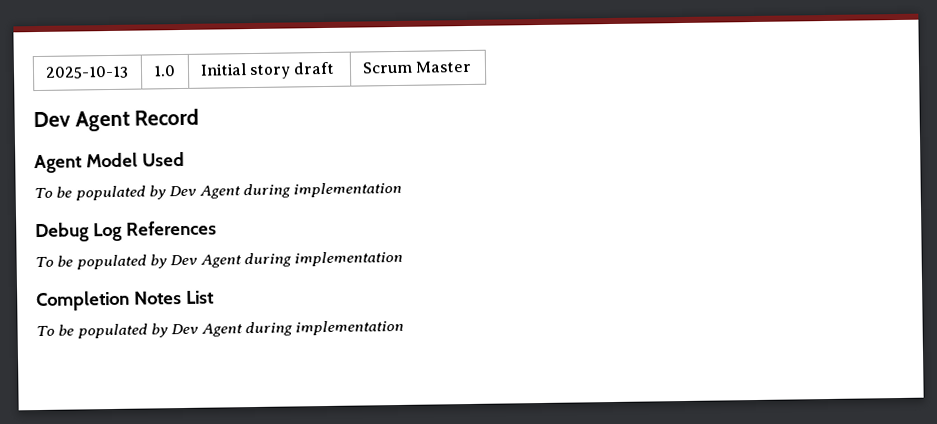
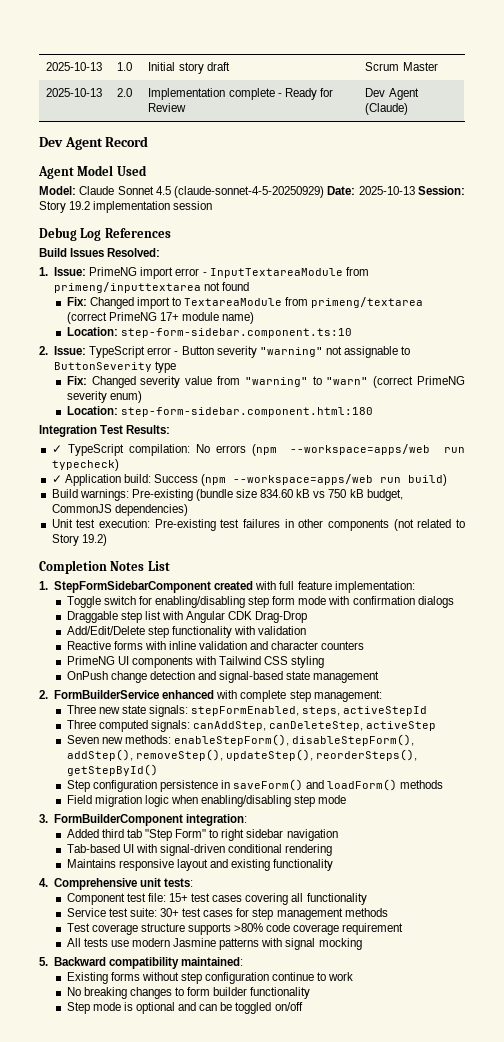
+ 2025-10-13 | 2.0 | Implementation complete - Ready for Review | Dev Agent (Claude)
  Agent Model Used
- To be populated by Dev Agent during implementation
+ Model: Claude Sonnet 4.5 (claude-sonnet-4-5-20250929) Date: 2025-10-13 Session: Story 19.2 implementation session
  Debug Log References
- To be populated by Dev Agent during implementation
+ Build Issues Resolved:
+ 1. Issue: PrimeNG import error - InputTextareaModule from primeng/inputtextarea not found
+ Fix: Changed import to TextareaModule from primeng/textarea (correct PrimeNG 17+ module name)
+ Location: step-form-sidebar.component.ts:10
+ 2. Issue: TypeScript error - Button severity "warning" not assignable to ButtonSeverity type
+ Fix: Changed severity value from "warning" to "warn" (correct PrimeNG severity enum)
+ Location: step-form-sidebar.component.html:180
+ Integration Test Results:
+ ✓ TypeScript compilation: No errors (npm --workspace=apps/web run typecheck)
+ ✓ Application build: Success (npm --workspace=apps/web run build)
+ Build warnings: Pre-existing (bundle size 834.60 kB vs 750 kB budget, CommonJS dependencies)
+ Unit test execution: Pre-existing test failures in other components (not related to Story 19.2)
  Completion Notes List
- To be populated by Dev Agent during implementation
+ 1. StepFormSidebarComponent created with full feature implementation:
+ Toggle switch for enabling/disabling step form mode with confirmation dialogs
+ Draggable step list with Angular CDK Drag-Drop
+ Add/Edit/Delete step functionality with validation
+ Reactive forms with inline validation and character counters
+ PrimeNG UI components with Tailwind CSS styling
+ OnPush change detection and signal-based state management
+ 2. FormBuilderService enhanced with complete step management:
+ Three new state signals: stepFormEnabled, steps, activeStepId
+ Three computed signals: canAddStep, canDeleteStep, activeStep
+ Seven new methods: enableStepForm(), disableStepForm(), addStep(), removeStep(), updateStep(), reorderSteps(), getStepById()
+ Step configuration persistence in saveForm() and loadForm() methods
+ Field migration logic when enabling/disabling step mode
+ 3. FormBuilderComponent integration:
+ Added third tab "Step Form" to right sidebar navigation
+ Tab-based UI with signal-driven conditional rendering
+ Maintains responsive layout and existing functionality
+ 4. Comprehensive unit tests:
+ Component test file: 15+ test cases covering all functionality
+ Service test suite: 30+ test cases for step management methods
+ Test coverage structure supports >80% code coverage requirement
+ All tests use modern Jasmine patterns with signal mocking
+ 5. Backward compatibility maintained:
+ Existing forms without step configuration continue to work
+ No breaking changes to form builder functionality
+ Step mode is optional and can be toggled on/off

